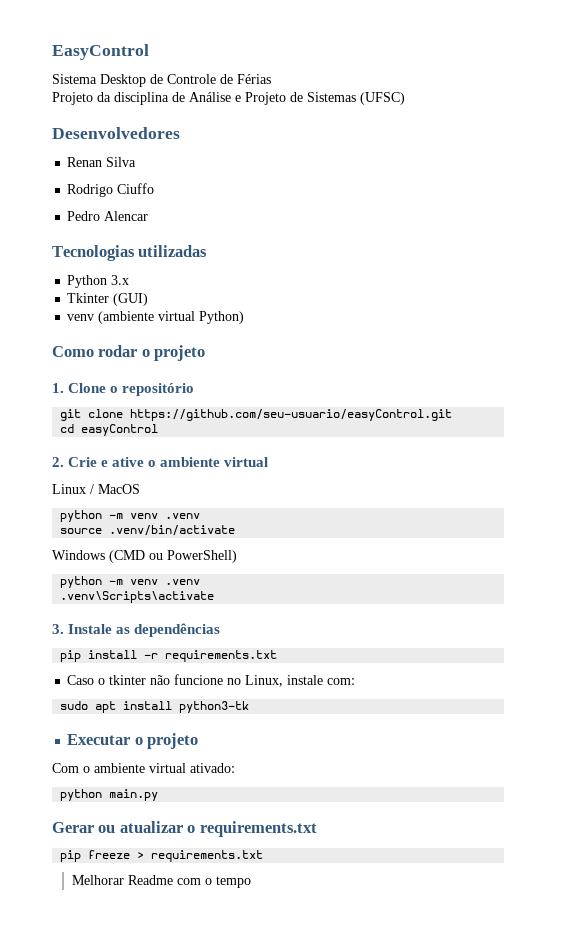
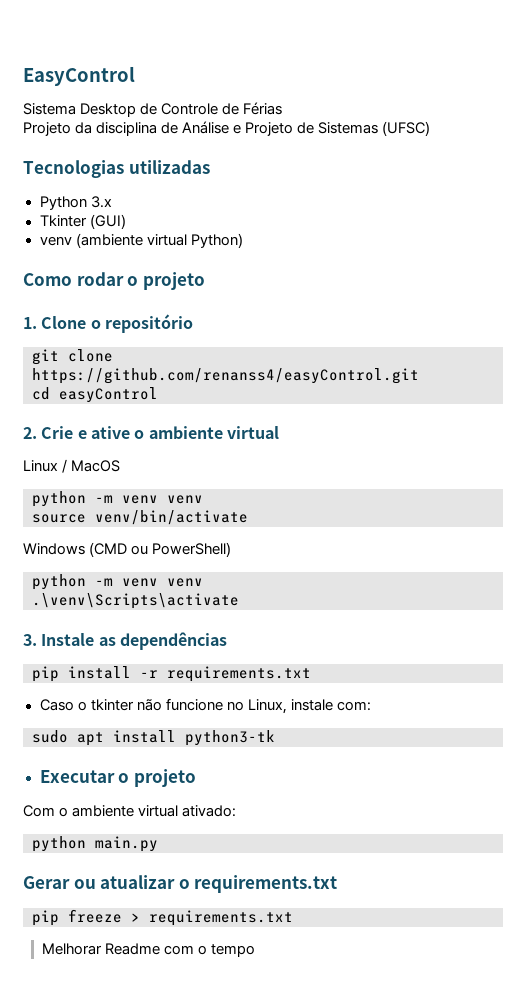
- Desenvolvedores
- Renan Silva
- Rodrigo Ciuffo
- Pedro Alencar
- git clone https://github.com/seu-usuario/easyControl.git
+ git clone https://github.com/renanss4/easyControl.git
  Linux / MacOS
- python -m venv .venv
+ python -m venv venv
- source .venv/bin/activate
+ source venv/bin/activate
  Windows (CMD ou PowerShell)
- python -m venv .venv
- .venv\Scripts\activate
+ python -m venv venv
+ .\venv\Scripts\activate

